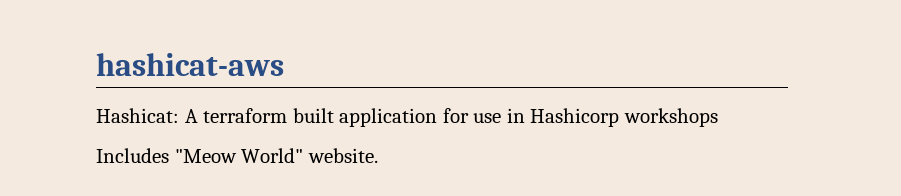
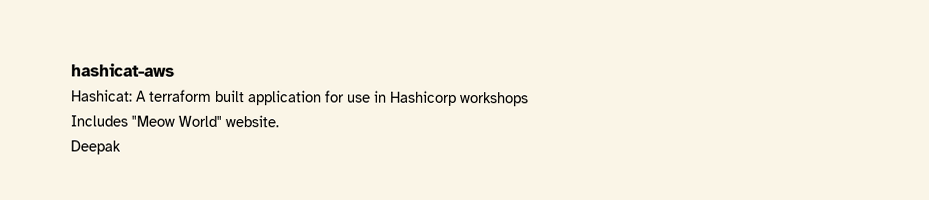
+ Deepak

